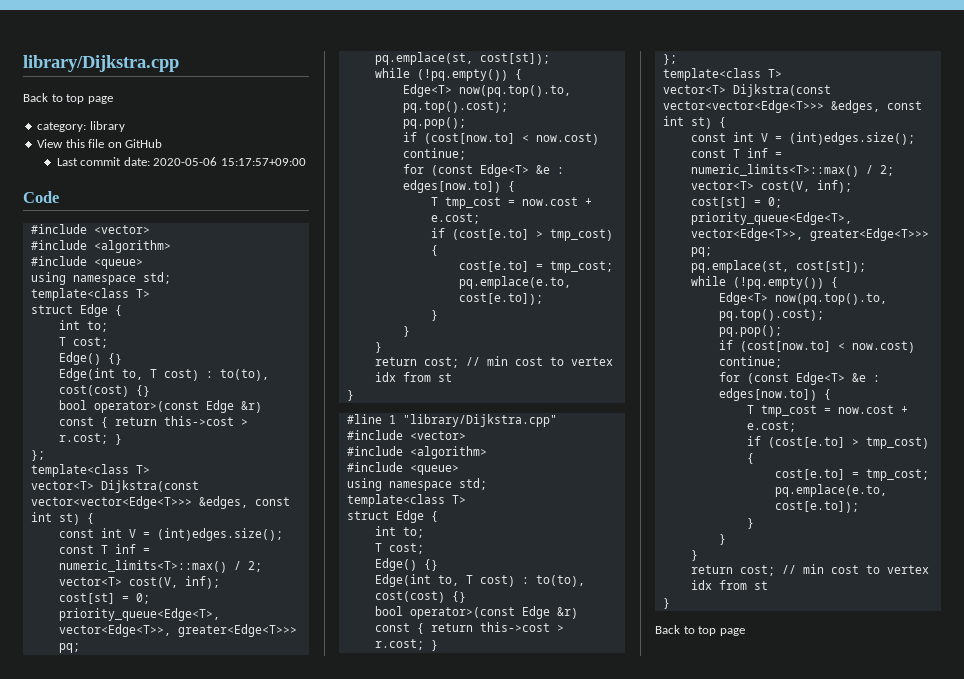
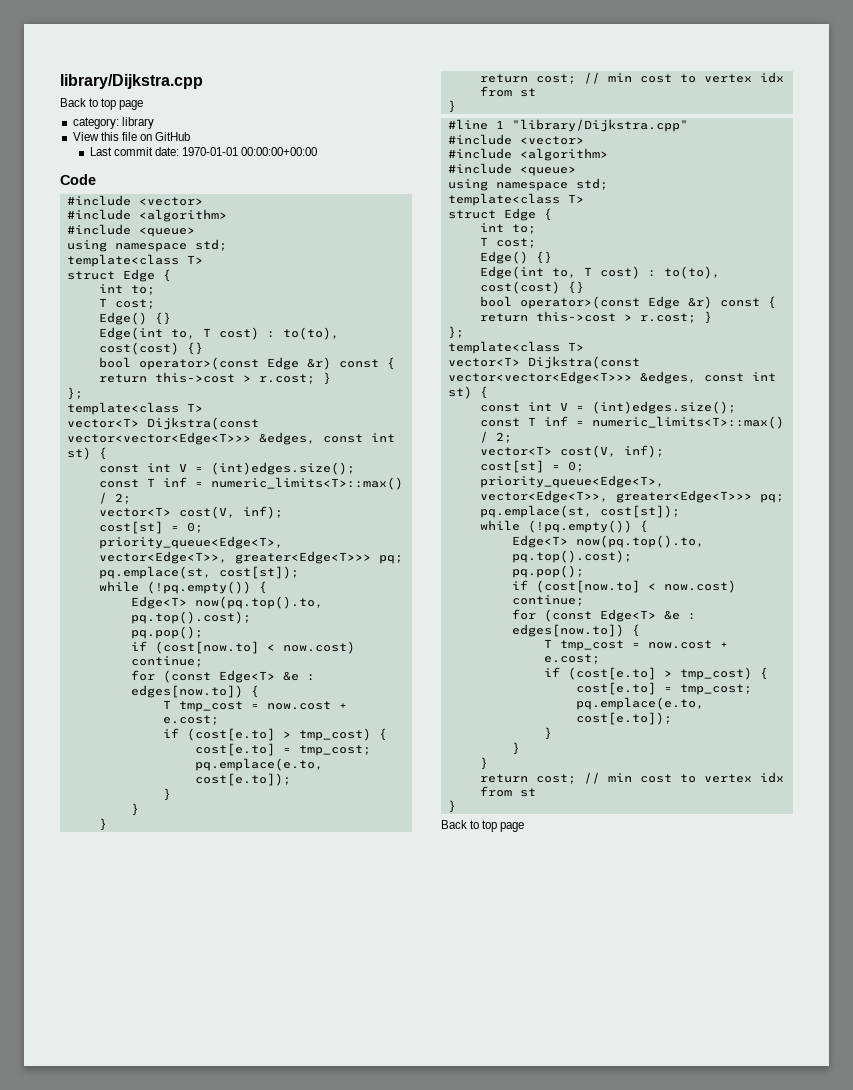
- Last commit date: 2020-05-06 15:17:57+09:00
+ Last commit date: 1970-01-01 00:00:00+00:00

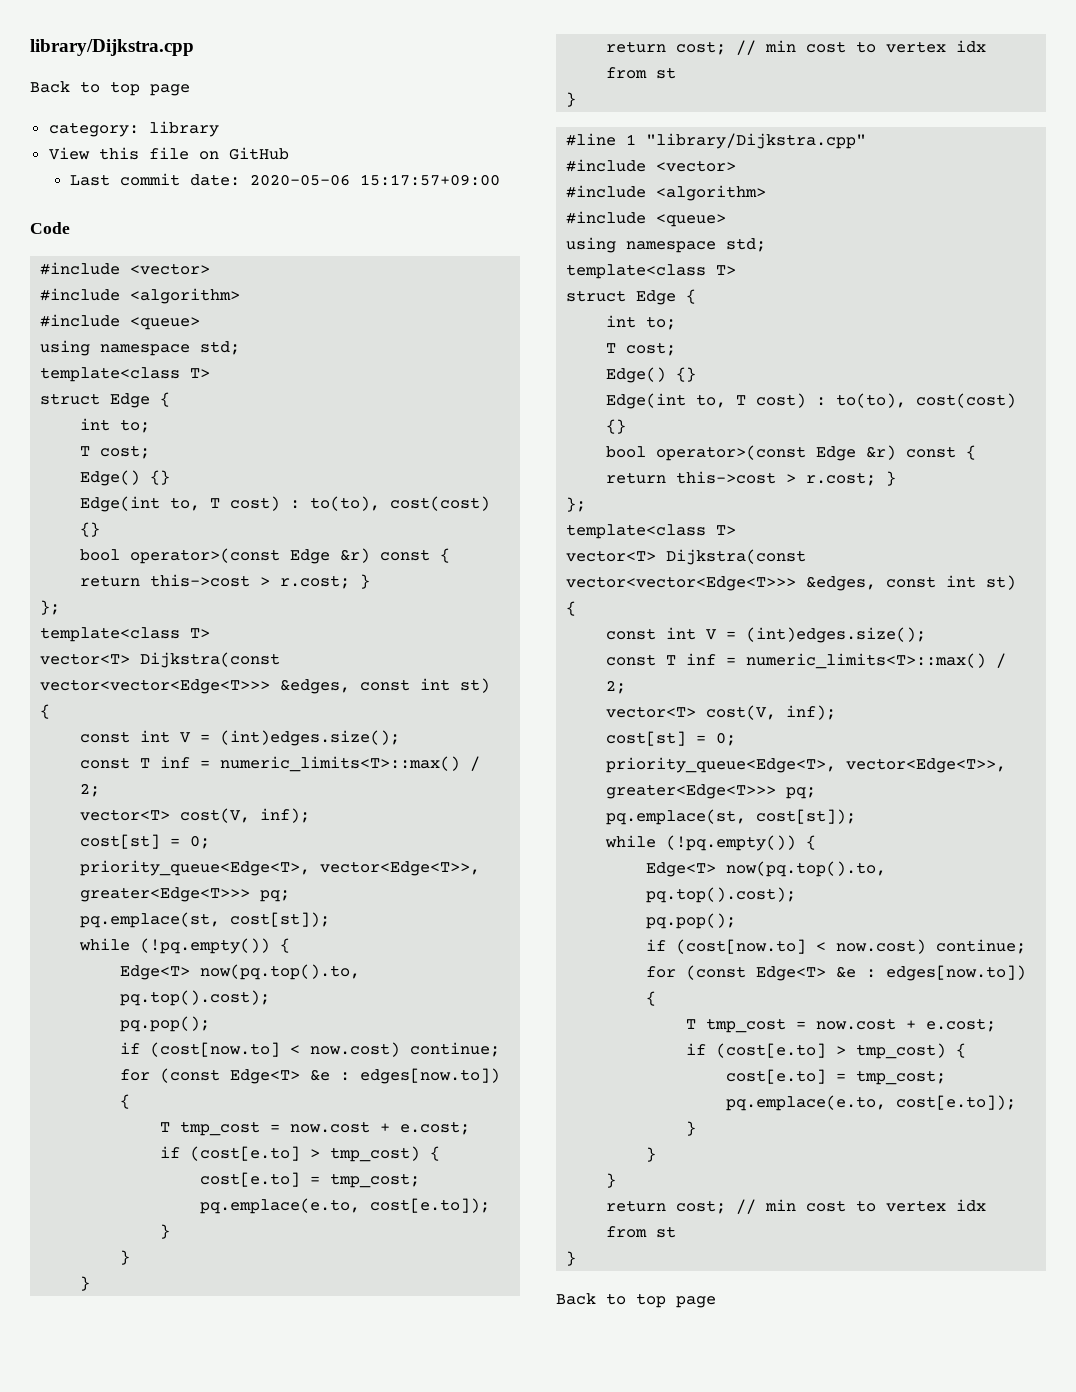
- Last commit date: 1970-01-01 00:00:00+00:00
+ Last commit date: 2020-05-06 15:17:57+09:00

